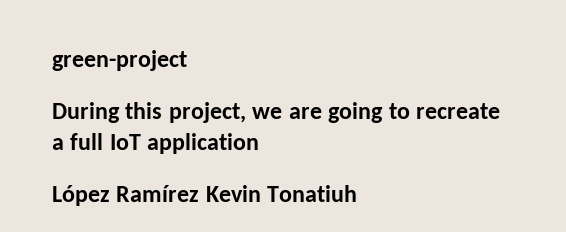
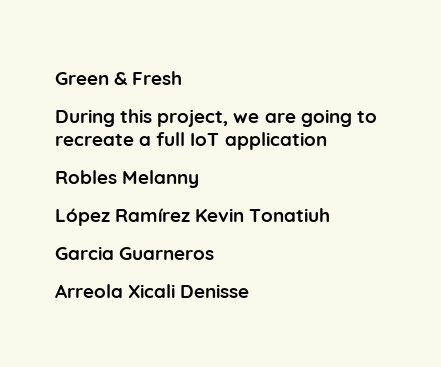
- green-project
+ Green & Fresh
+ Robles Melanny
+ Garcia Guarneros
+ Arreola Xicali Denisse

